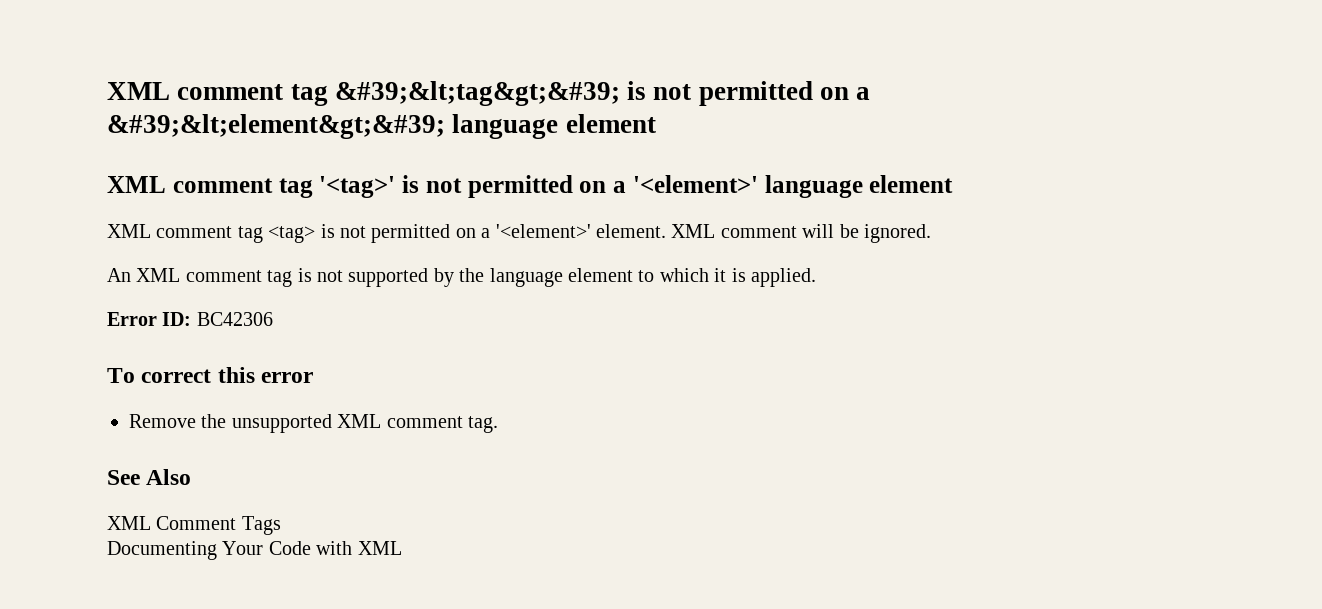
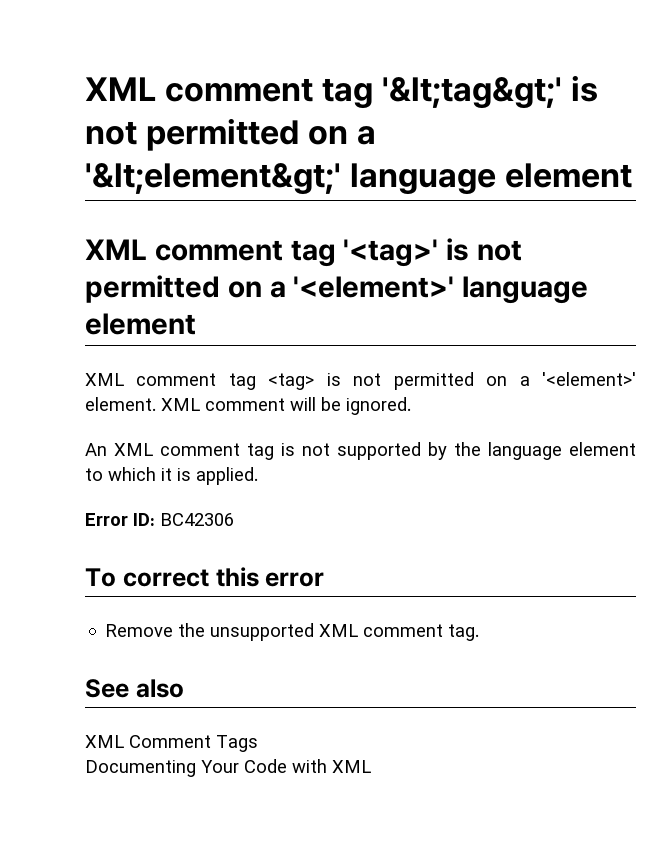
- XML comment tag &#39;&lt;tag&gt;&#39; is not permitted on a &#39;&lt;element&gt;&#39; language element
+ XML comment tag '&lt;tag&gt;' is not permitted on a '&lt;element&gt;' language element
- See Also
+ See also

